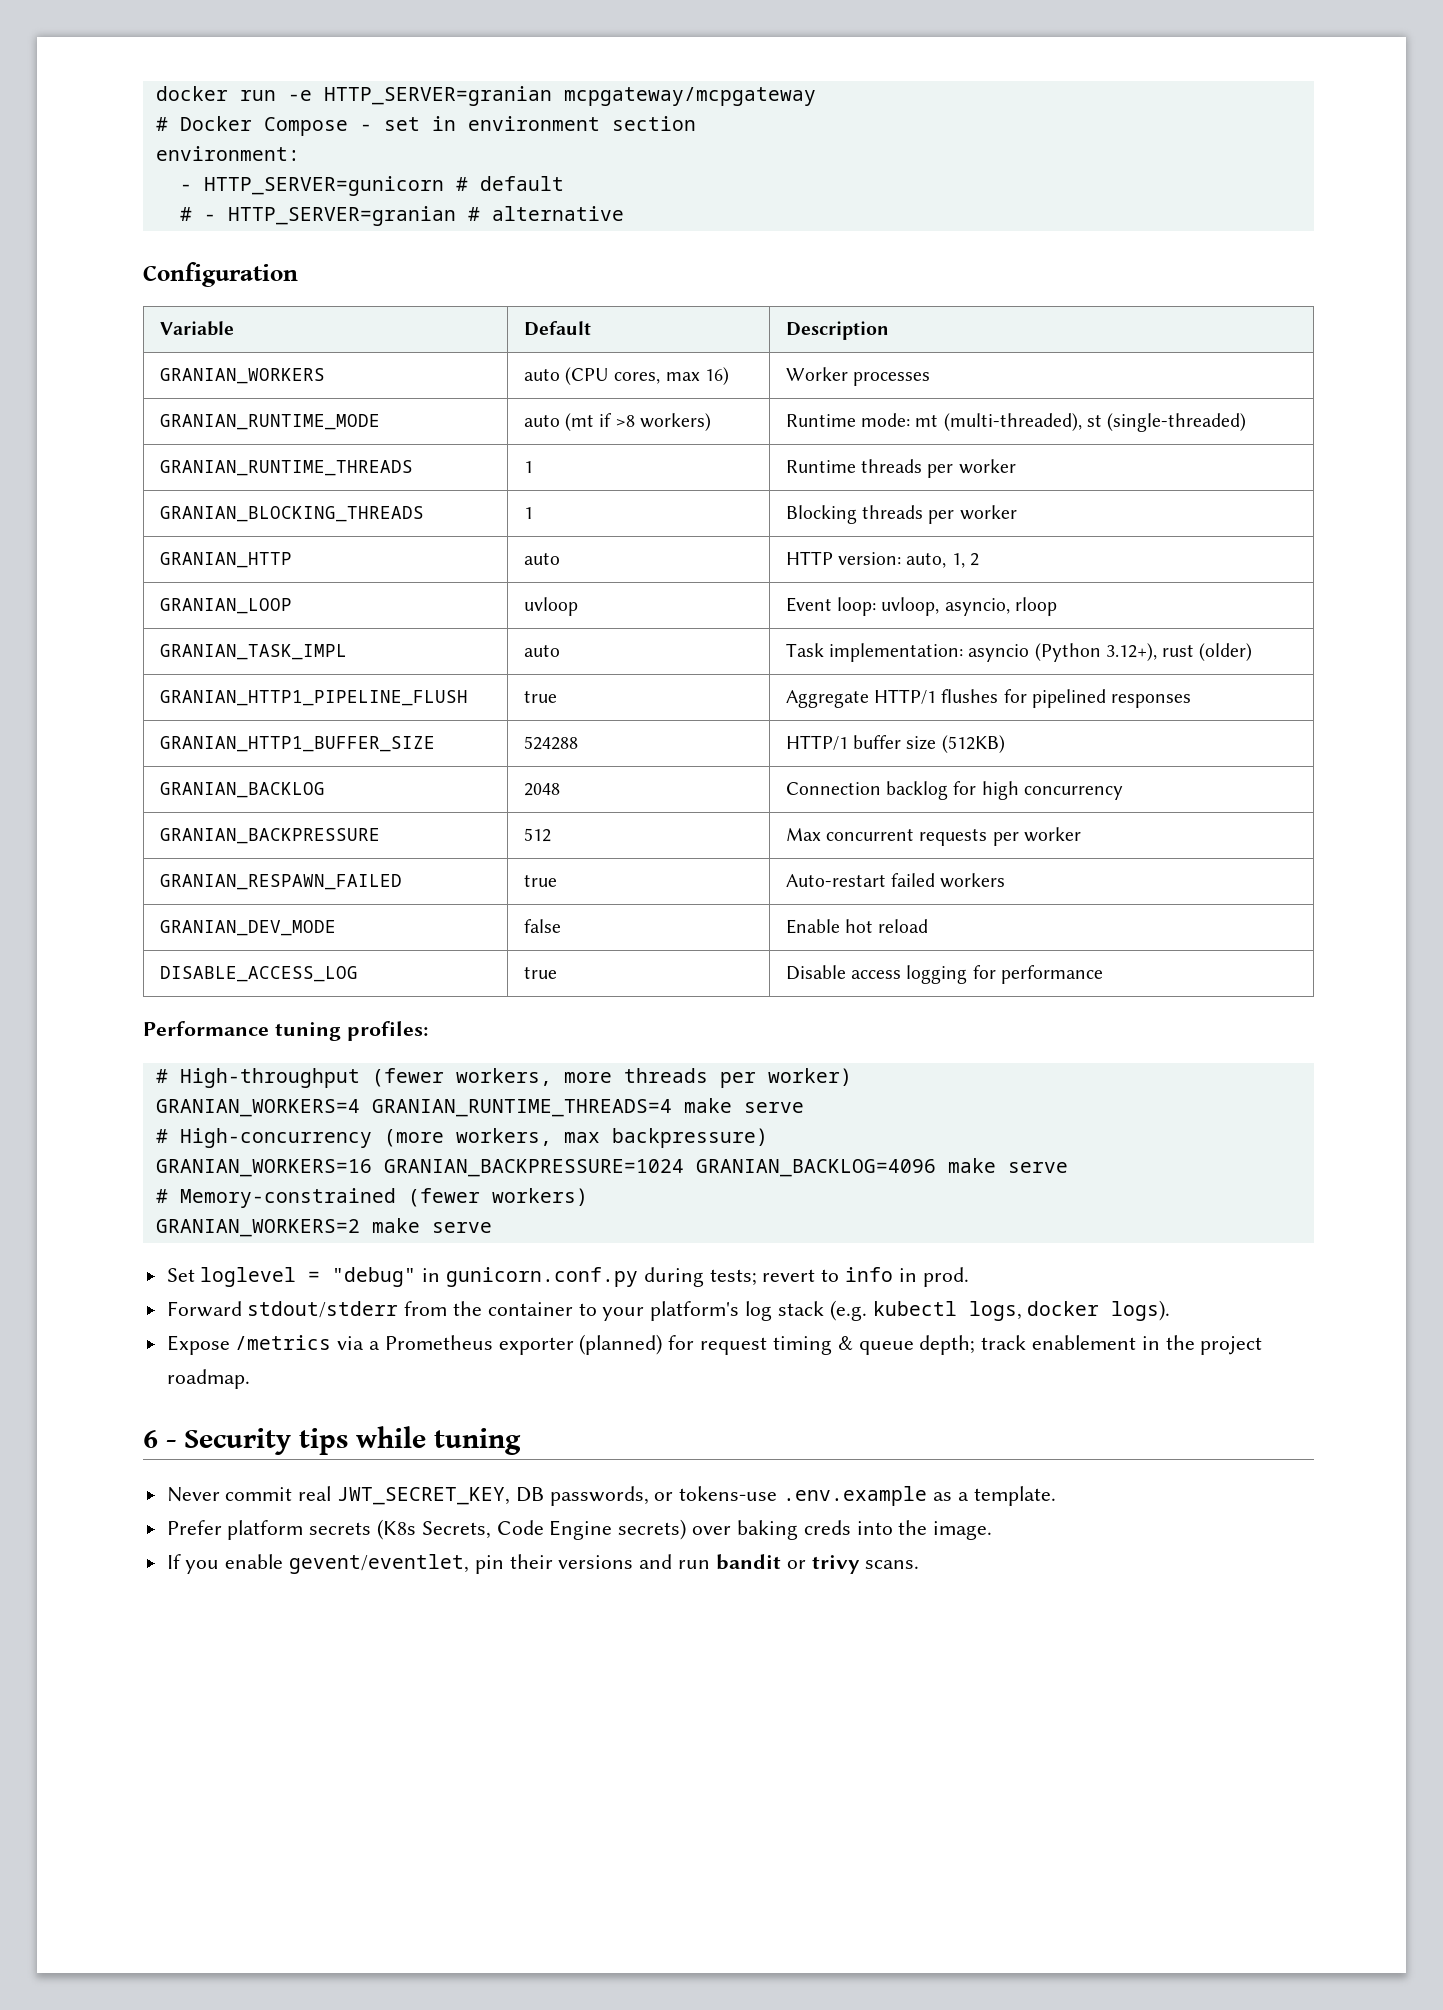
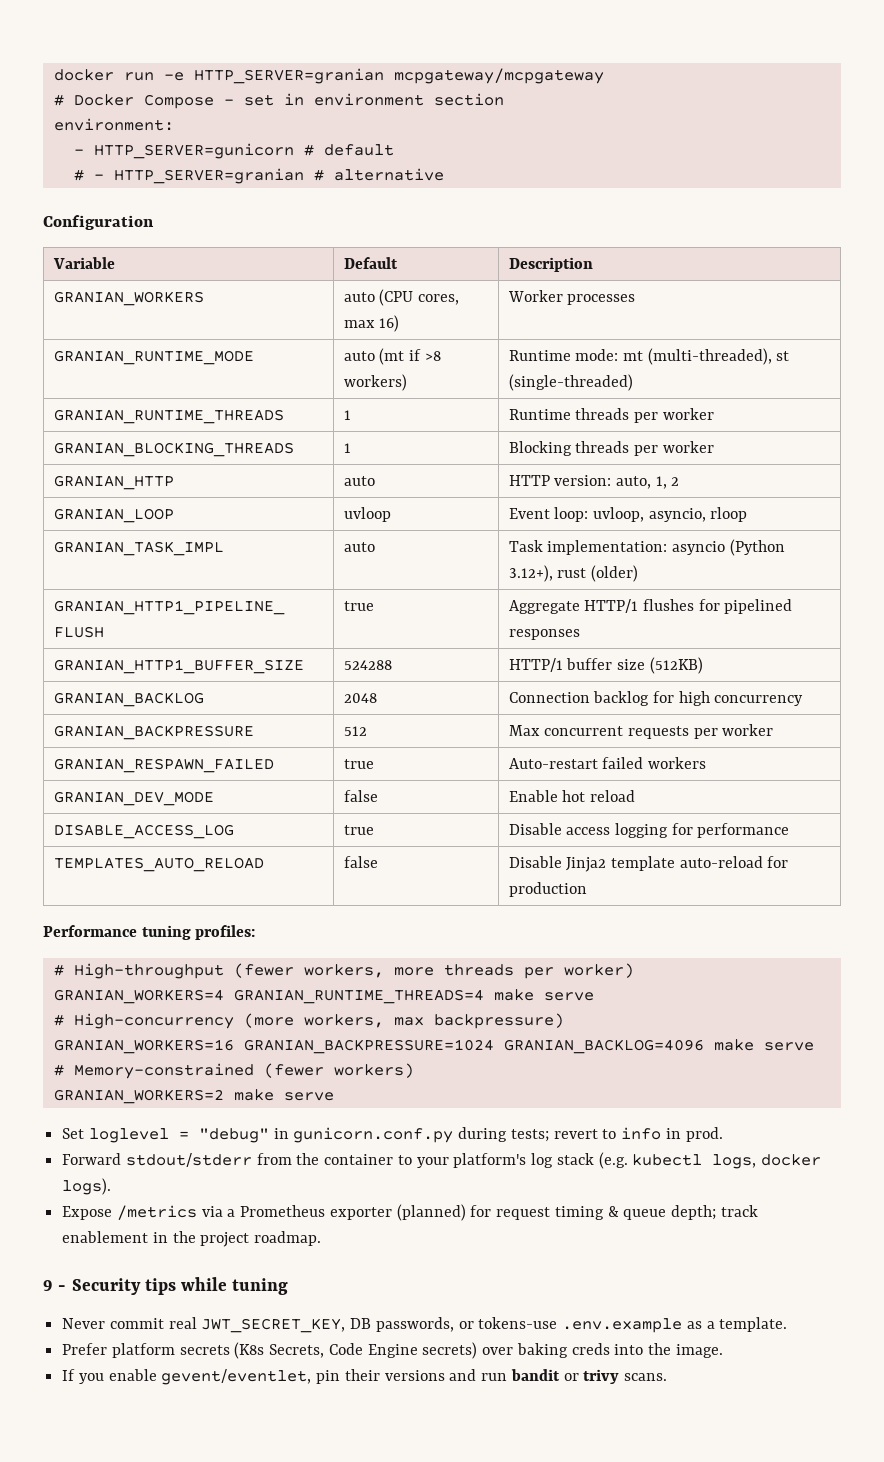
+ TEMPLATES_AUTO_RELOAD | false | Disable Jinja2 template auto-reload for production
- 6 - Security tips while tuning
+ 9 - Security tips while tuning

